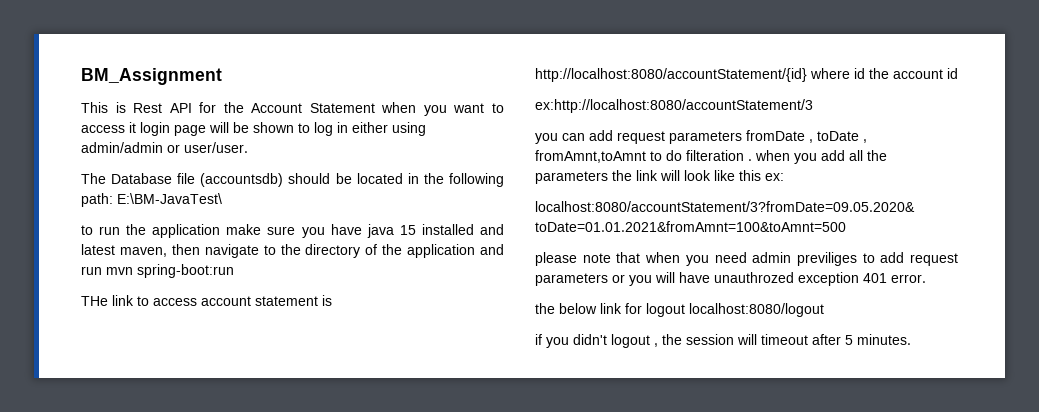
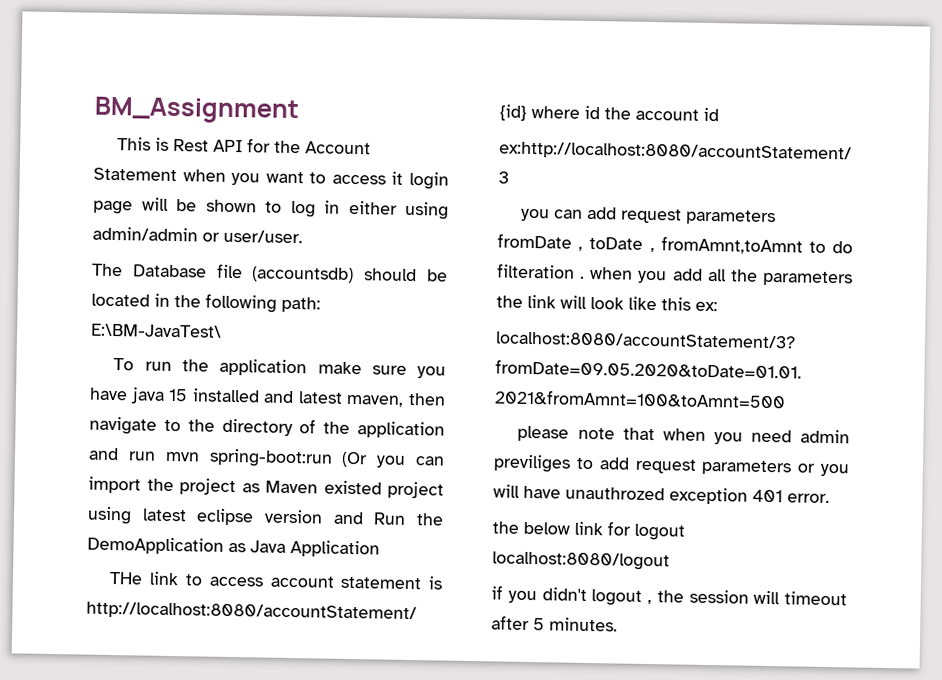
- to run the application make sure you have java 15 installed and latest maven, then navigate to the directory of the application and run mvn spring-boot:run
+ To run the application make sure you have java 15 installed and latest maven, then navigate to the directory of the application and run mvn spring-boot:run (Or you can import the project as Maven existed project using latest eclipse version and Run the DemoApplication as Java Application

